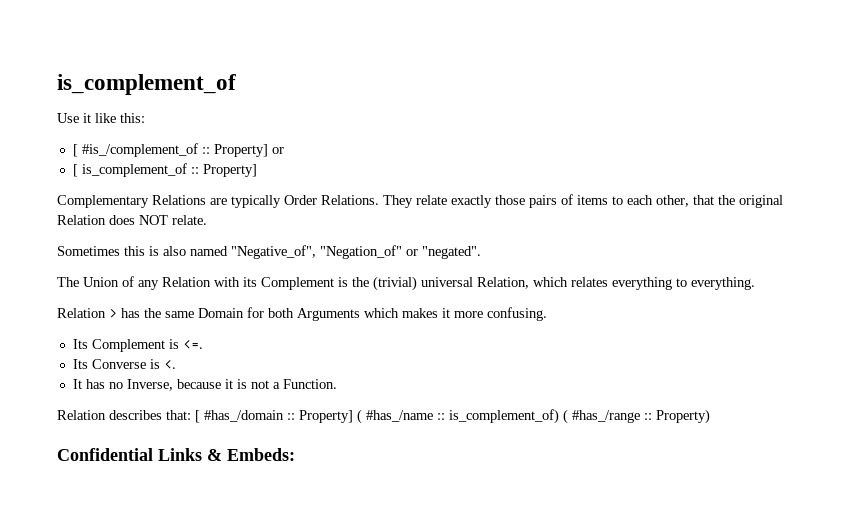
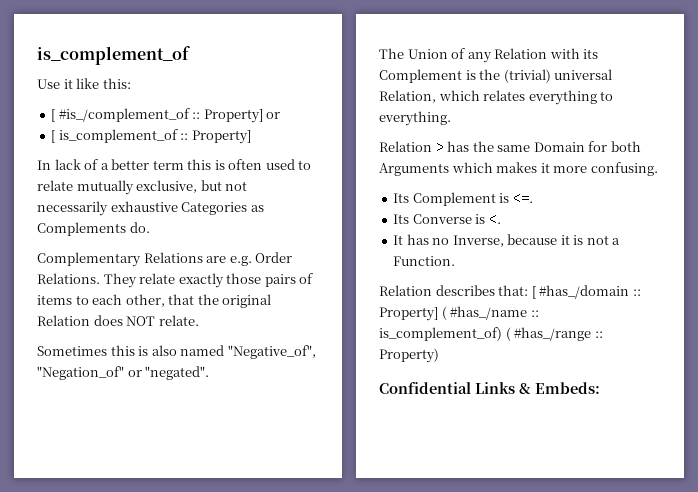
+ In lack of a better term this is often used to relate mutually exclusive, but not necessarily exhaustive Categories as Complements do.
- Complementary Relations are typically Order Relations.
+ Complementary Relations are e.g. Order Relations.

